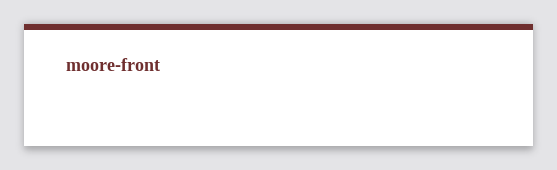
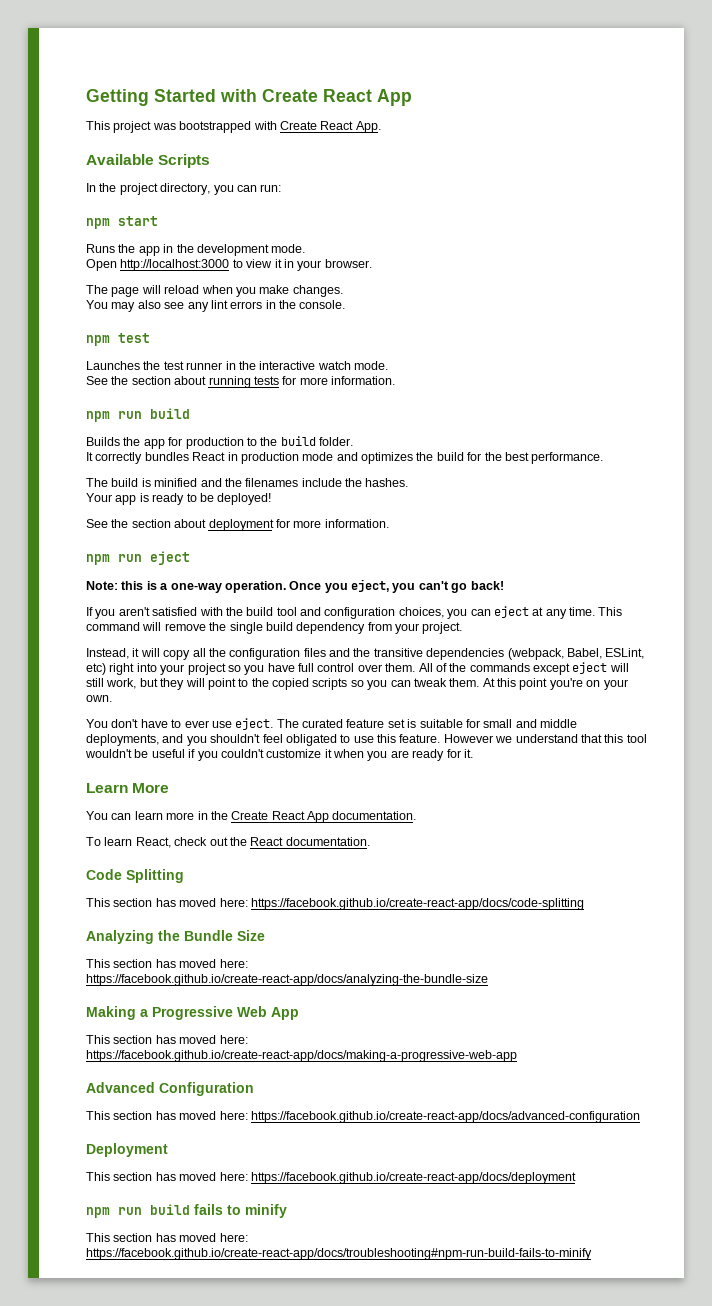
- moore-front
+ Getting Started with Create React App
+ This project was bootstrapped with Create React App.
+ Available Scripts
+ In the project directory, you can run:
+ npm start
+ Runs the app in the development mode.
+ Open http://localhost:3000 to view it in your browser.
+ The page will reload when you make changes.
+ You may also see any lint errors in the console.
+ npm test
+ Launches the test runner in the interactive watch mode.
+ See the section about running tests for more information.
+ npm run build
+ Builds the app for production to the build folder.
+ It correctly bundles React in production mode and optimizes the build for the best performance.
+ The build is minified and the filenames include the hashes.
+ Your app is ready to be deployed!
+ See the section about deployment for more information.
+ npm run eject
+ Note: this is a one-way operation. Once you eject, you can't go back!
+ If you aren't satisfied with the build tool and configuration choices, you can eject at any time. This command will remove the single build dependency from your project.
+ Instead, it will copy all the configuration files and the transitive dependencies (webpack, Babel, ESLint, etc) right into your project so you have full control over them. All of the commands except eject will still work, but they will point to the copied scripts so you can tweak them. At this point you're on your own.
+ You don't have to ever use eject. The curated feature set is suitable for small and middle deployments, and you shouldn't feel obligated to use this feature. However we understand that this tool wouldn't be useful if you couldn't customize it when you are ready for it.
+ Learn More
+ You can learn more in the Create React App documentation.
+ To learn React, check out the React documentation.
+ Code Splitting
+ This section has moved here: https://facebook.github.io/create-react-app/docs/code-splitting
+ Analyzing the Bundle Size
+ This section has moved here: https://facebook.github.io/create-react-app/docs/analyzing-the-bundle-size
+ Making a Progressive Web App
+ This section has moved here: https://facebook.github.io/create-react-app/docs/making-a-progressive-web-app
+ Advanced Configuration
+ This section has moved here: https://facebook.github.io/create-react-app/docs/advanced-configuration
+ Deployment
+ This section has moved here: https://facebook.github.io/create-react-app/docs/deployment
+ npm run build fails to minify
+ This section has moved here: https://facebook.github.io/create-react-app/docs/troubleshooting#npm-run-build-fails-to-minify

